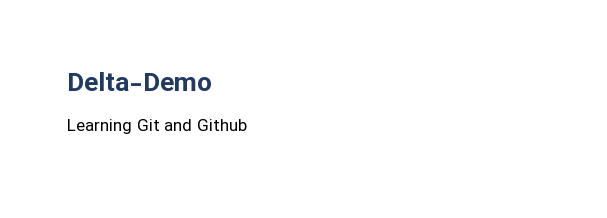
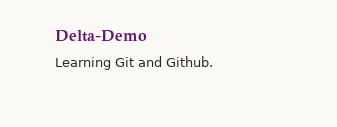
- Learning Git and Github
+ Learning Git and Github.

